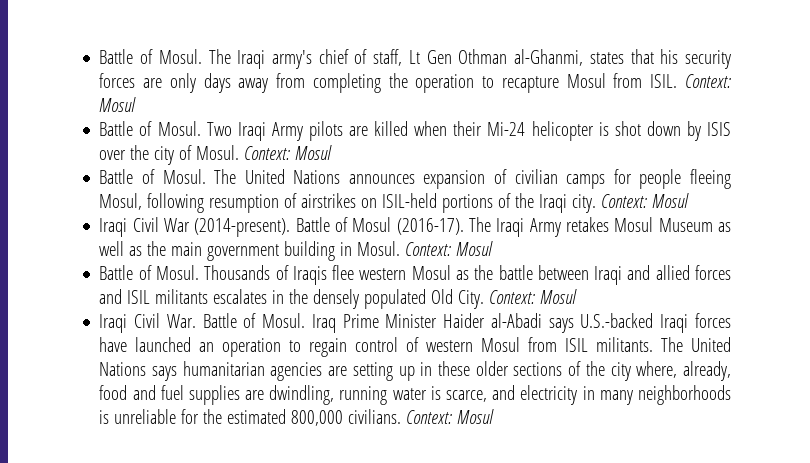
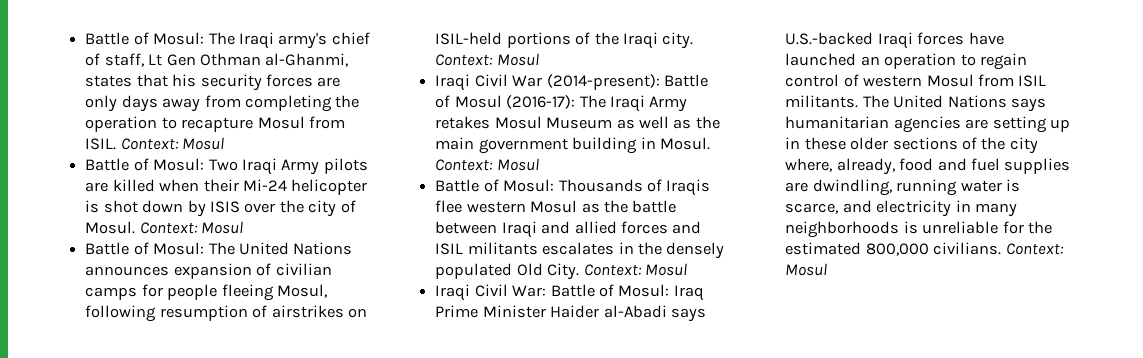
- Battle of Mosul. The Iraqi army's chief of staff, Lt Gen Othman al-Ghanmi, states that his security forces are only days away from completing the operation to recapture Mosul from ISIL.
+ Battle of Mosul: The Iraqi army's chief of staff, Lt Gen Othman al-Ghanmi, states that his security forces are only days away from completing the operation to recapture Mosul from ISIL.
- Battle of Mosul. Two Iraqi Army pilots are killed when their Mi-24 helicopter is shot down by ISIS over the city of Mosul.
+ Battle of Mosul: Two Iraqi Army pilots are killed when their Mi-24 helicopter is shot down by ISIS over the city of Mosul.
- Battle of Mosul. The United Nations announces expansion of civilian camps for people fleeing Mosul, following resumption of airstrikes on ISIL-held portions of the Iraqi city.
+ Battle of Mosul: The United Nations announces expansion of civilian camps for people fleeing Mosul, following resumption of airstrikes on ISIL-held portions of the Iraqi city.
- Iraqi Civil War (2014-present). Battle of Mosul (2016-17). The Iraqi Army retakes Mosul Museum as well as the main government building in Mosul.
+ Iraqi Civil War (2014-present): Battle of Mosul (2016-17): The Iraqi Army retakes Mosul Museum as well as the main government building in Mosul.
- Battle of Mosul. Thousands of Iraqis flee western Mosul as the battle between Iraqi and allied forces and ISIL militants escalates in the densely populated Old City.
+ Battle of Mosul: Thousands of Iraqis flee western Mosul as the battle between Iraqi and allied forces and ISIL militants escalates in the densely populated Old City.
- Iraqi Civil War. Battle of Mosul. Iraq Prime Minister Haider al-Abadi says U.S.-backed Iraqi forces have launched an operation to regain control of western Mosul from ISIL militants.
+ Iraqi Civil War: Battle of Mosul: Iraq Prime Minister Haider al-Abadi says U.S.-backed Iraqi forces have launched an operation to regain control of western Mosul from ISIL militants.

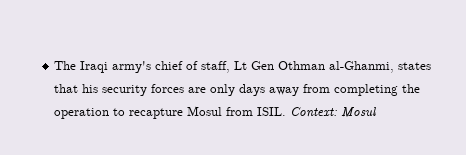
- Battle of Mosul: The Iraqi army's chief of staff, Lt Gen Othman al-Ghanmi, states that his security forces are only days away from completing the operation to recapture Mosul from ISIL.
+ The Iraqi army's chief of staff, Lt Gen Othman al-Ghanmi, states that his security forces are only days away from completing the operation to recapture Mosul from ISIL.
- Battle of Mosul: Two Iraqi Army pilots are killed when their Mi-24 helicopter is shot down by ISIS over the city of Mosul. Context: Mosul
- Battle of Mosul: The United Nations announces expansion of civilian camps for people fleeing Mosul, following resumption of airstrikes on ISIL-held portions of the Iraqi city. Context: Mosul
- Iraqi Civil War (2014-present): Battle of Mosul (2016-17): The Iraqi Army retakes Mosul Museum as well as the main government building in Mosul. Context: Mosul
- Battle of Mosul: Thousands of Iraqis flee western Mosul as the battle between Iraqi and allied forces and ISIL militants escalates in the densely populated Old City. Context: Mosul
- Iraqi Civil War: Battle of Mosul: Iraq Prime Minister Haider al-Abadi says U.S.-backed Iraqi forces have launched an operation to regain control of western Mosul from ISIL militants. The United Nations says humanitarian agencies are setting up in these older sections of the city where, already, food and fuel supplies are dwindling, running water is scarce, and electricity in many neighborhoods is unreliable for the estimated 800,000 civilians. Context: Mosul

